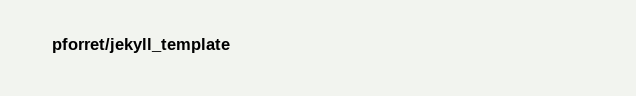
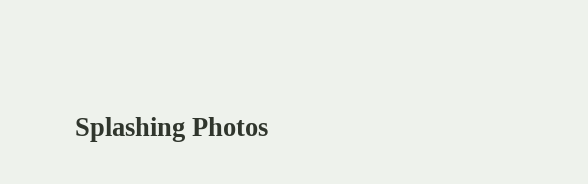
- pforret/jekyll_template
+ Splashing Photos

